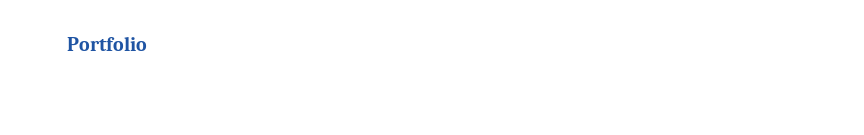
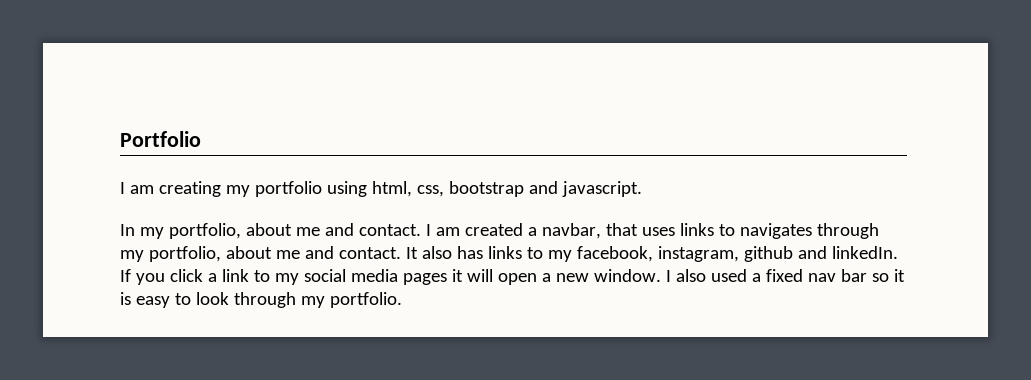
+ I am creating my portfolio using html, css, bootstrap and javascript.
+ In my portfolio, about me and contact. I am created a navbar, that uses links to navigates through my portfolio, about me and contact. It also has links to my facebook, instagram, github and linkedIn. If you click a link to my social media pages it will open a new window. I also used a fixed nav bar so it is easy to look through my portfolio.

